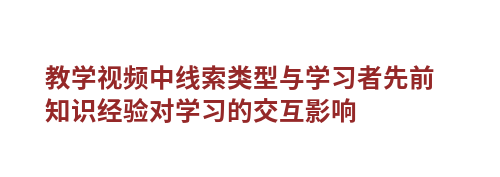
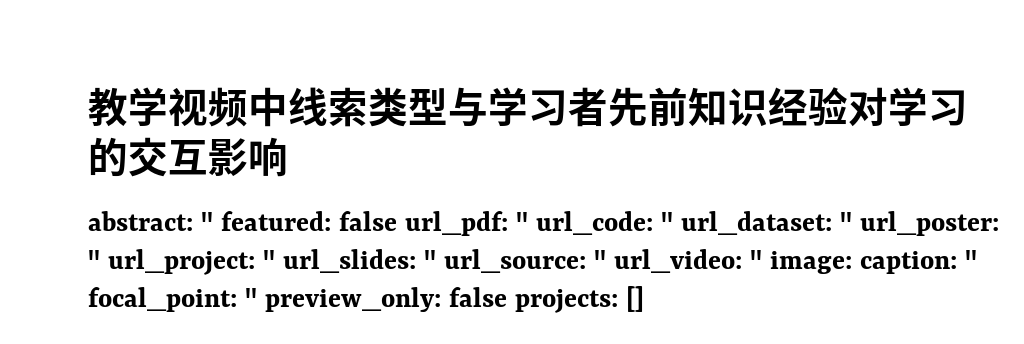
+ abstract: '' featured: false url_pdf: '' url_code: '' url_dataset: '' url_poster: '' url_project: '' url_slides: '' url_source: '' url_video: '' image: caption: '' focal_point: '' preview_only: false projects: []

